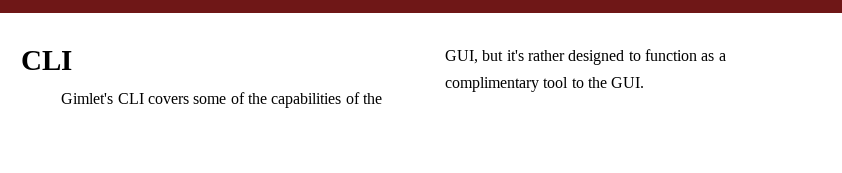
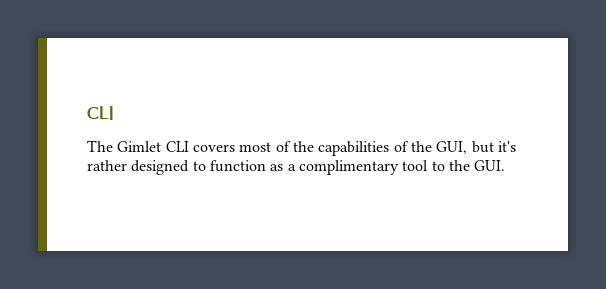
- Gimlet's CLI covers some of the capabilities of the GUI, but it's rather designed to function as a complimentary tool to the GUI.
+ The Gimlet CLI covers most of the capabilities of the GUI, but it's rather designed to function as a complimentary tool to the GUI.

